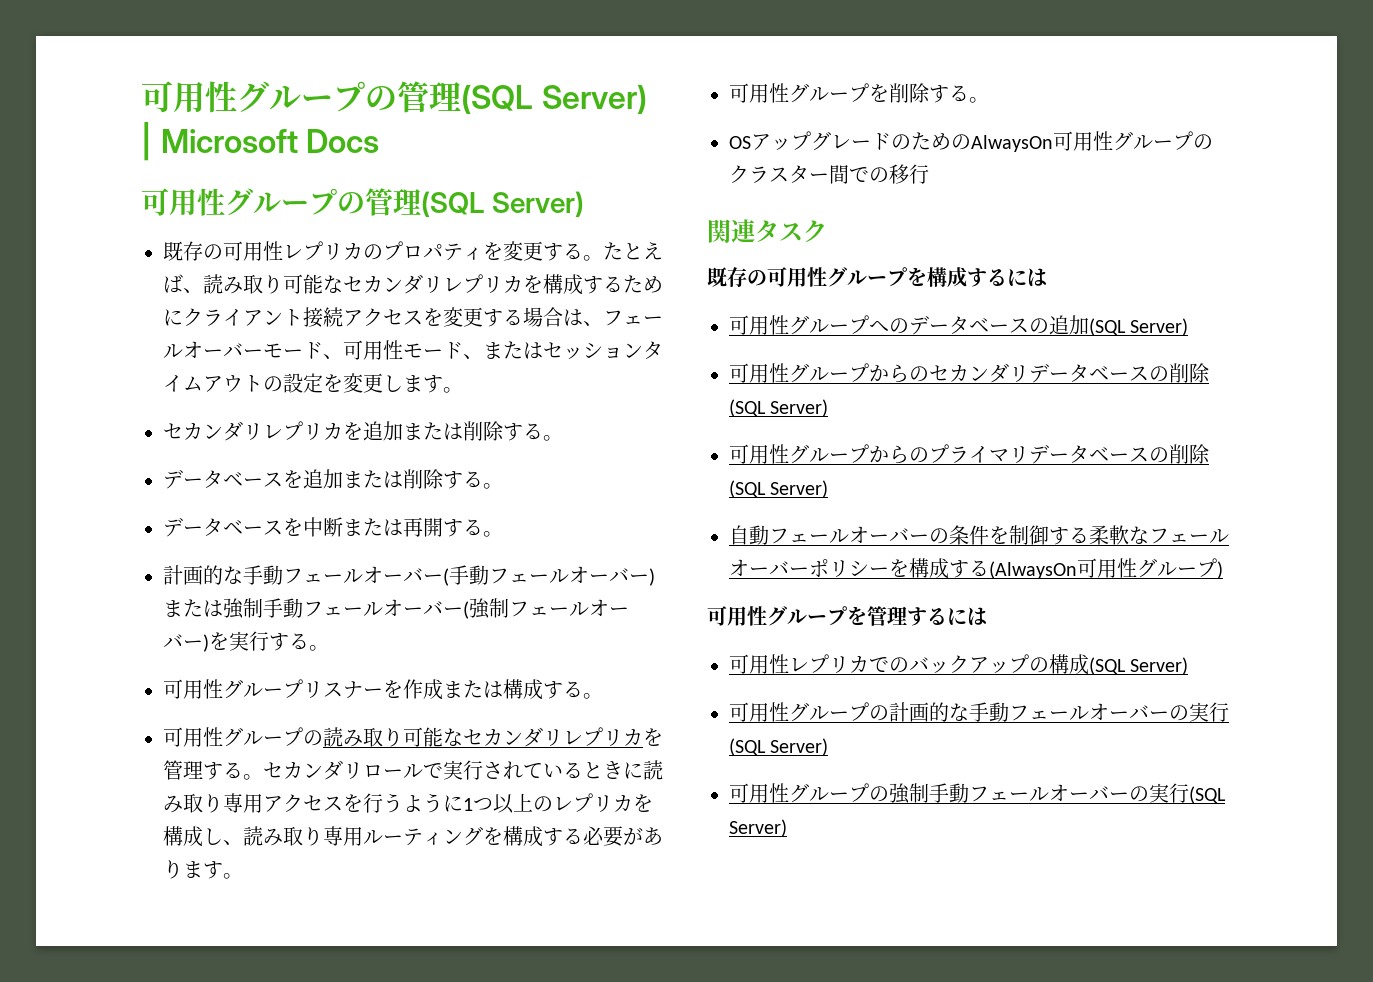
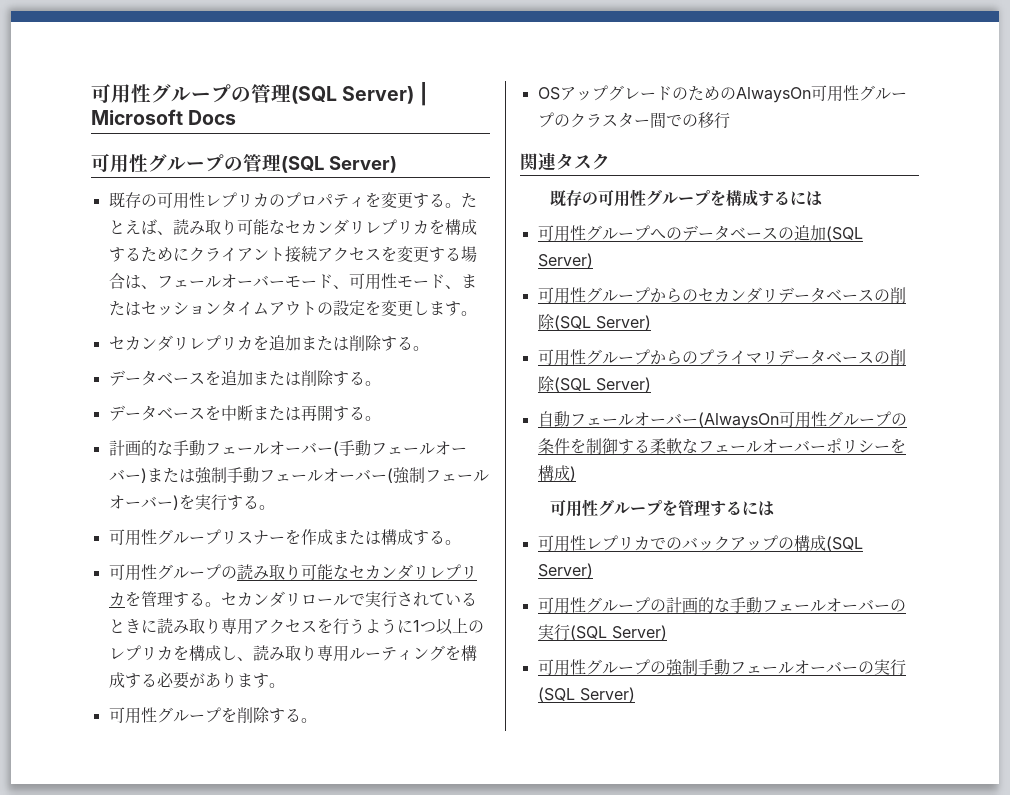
- 自動フェールオーバーの条件を制御する柔軟なフェールオーバーポリシーを構成する(AlwaysOn可用性グループ)
+ 自動フェールオーバー(AlwaysOn可用性グループの条件を制御する柔軟なフェールオーバーポリシーを構成)

